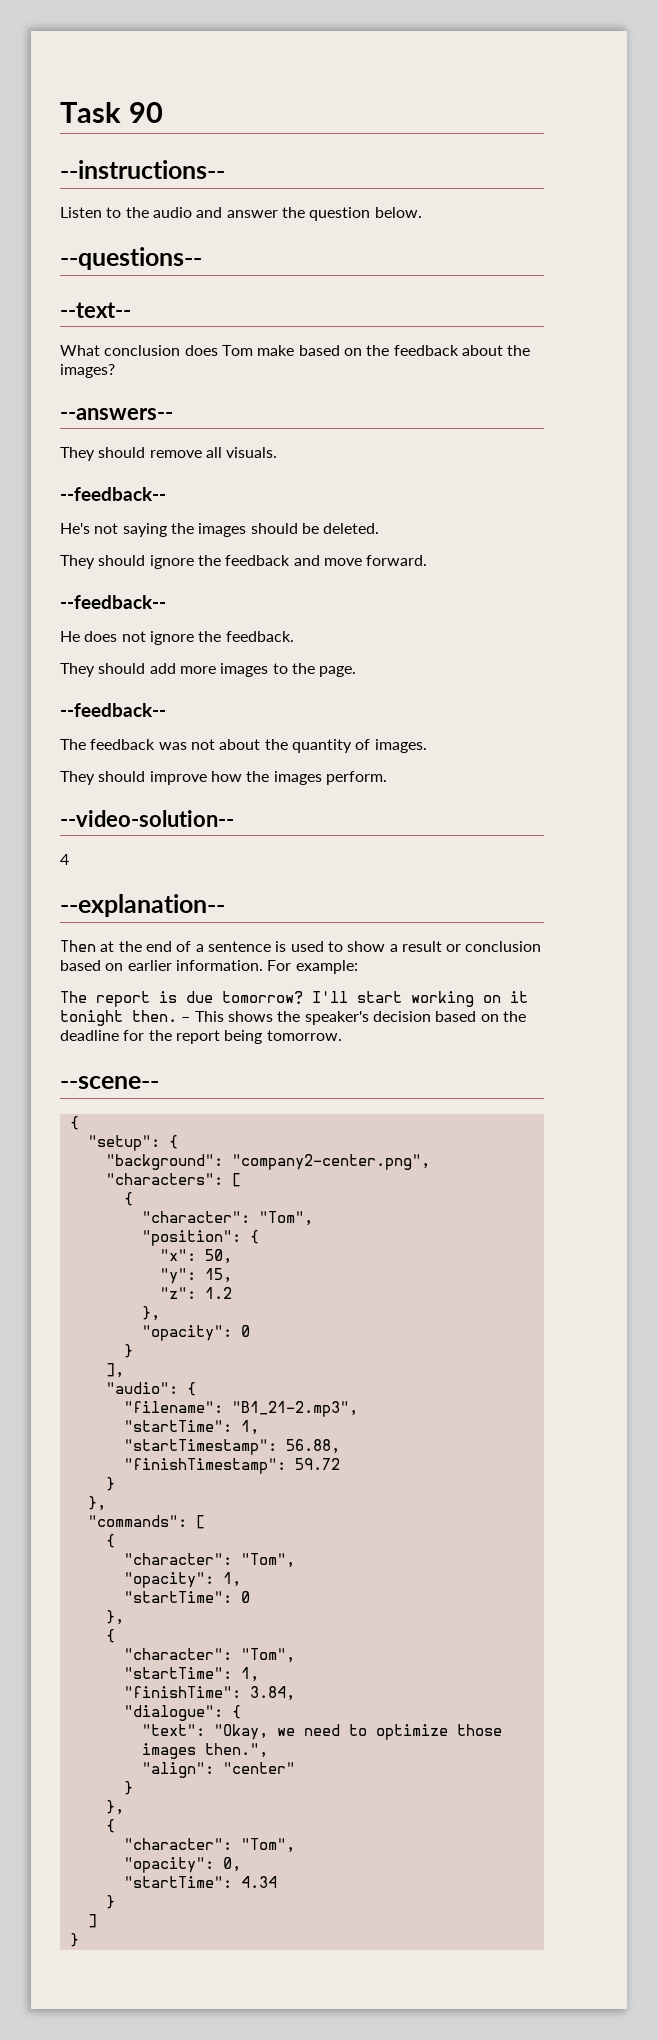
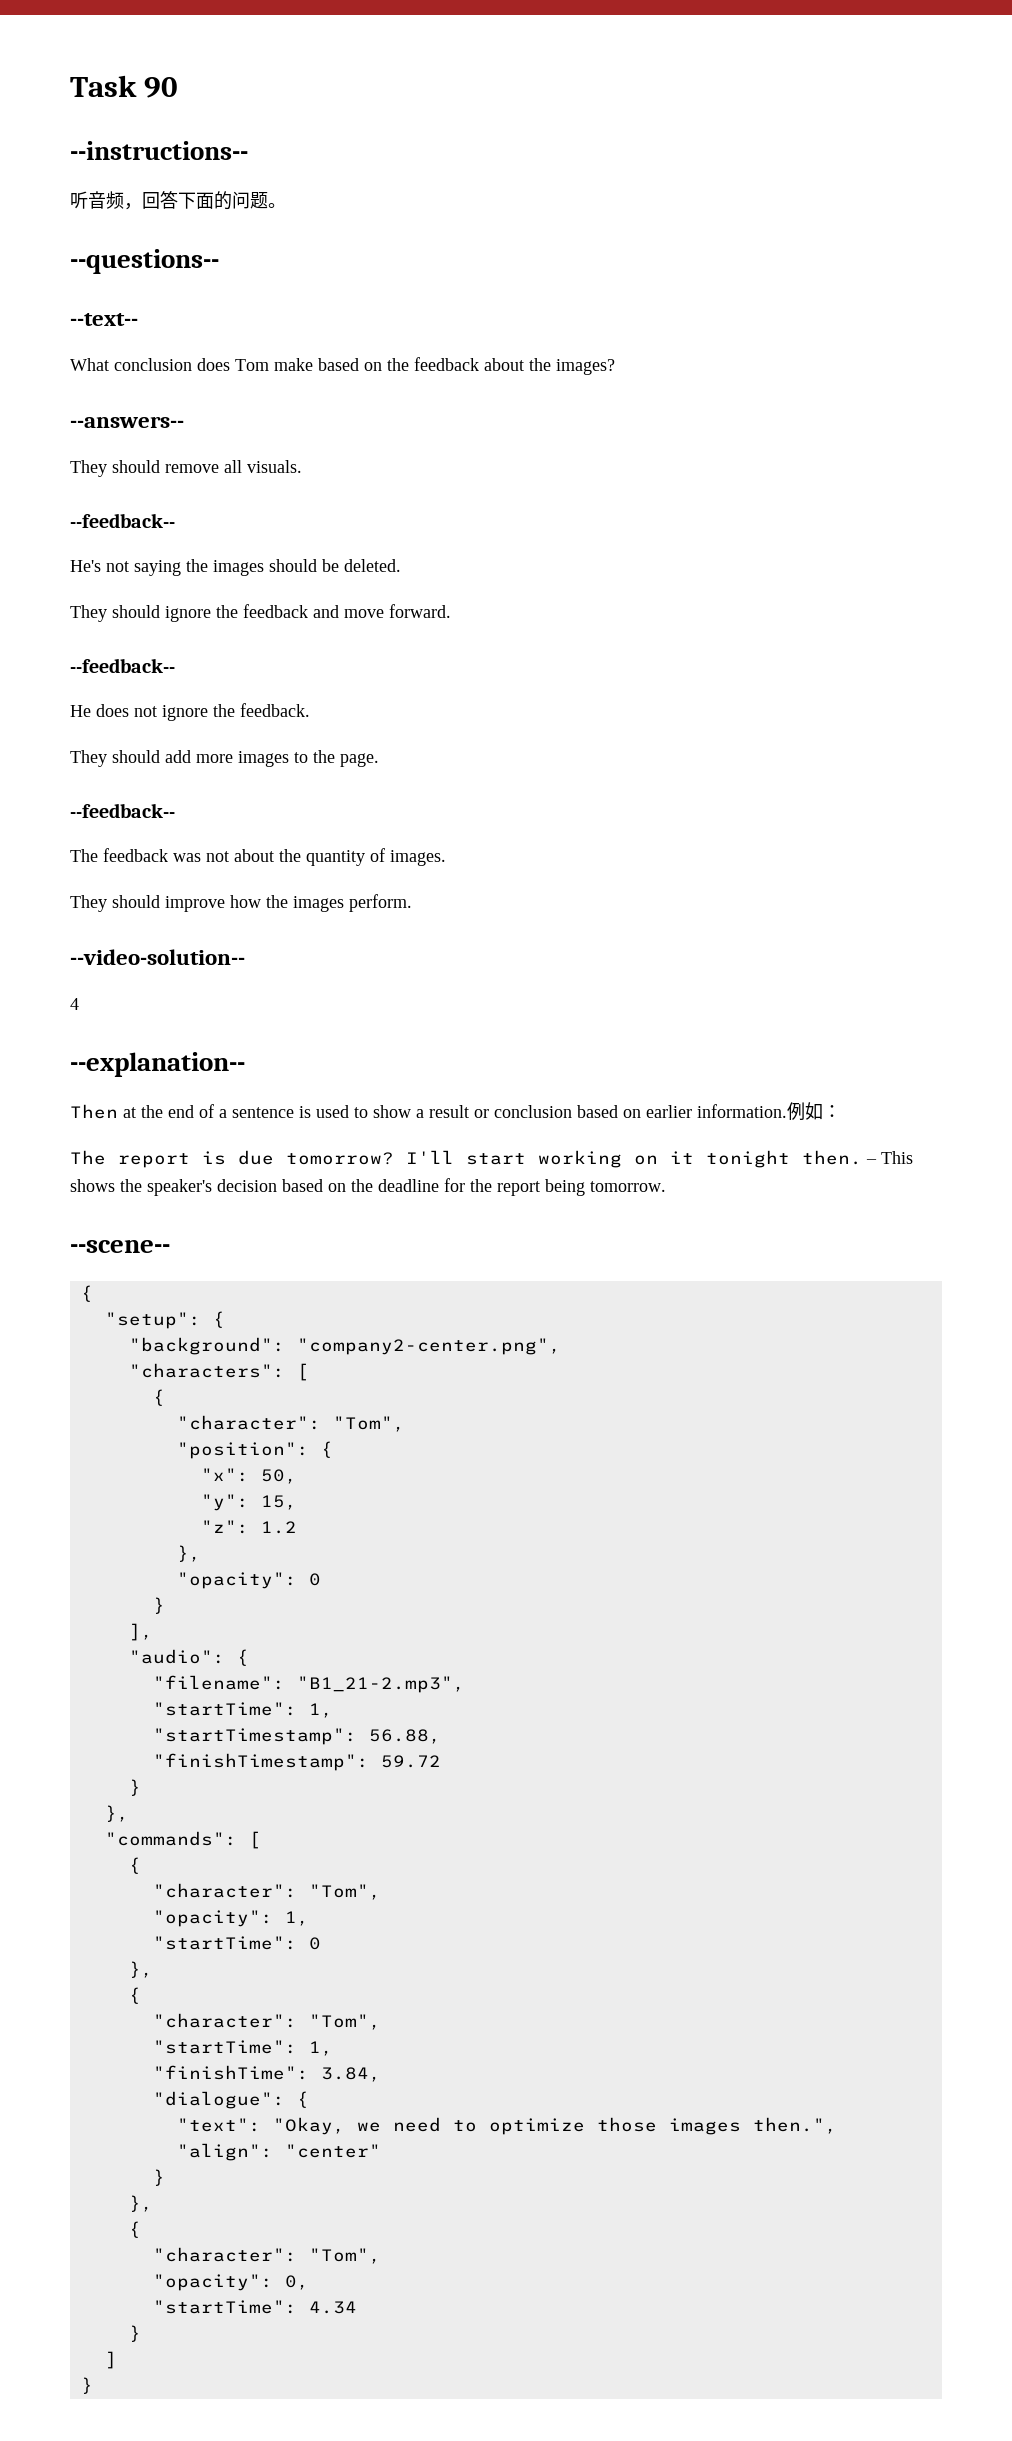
- Listen to the audio and answer the question below.
+ 听音频，回答下面的问题。
- For example:
+ 例如：

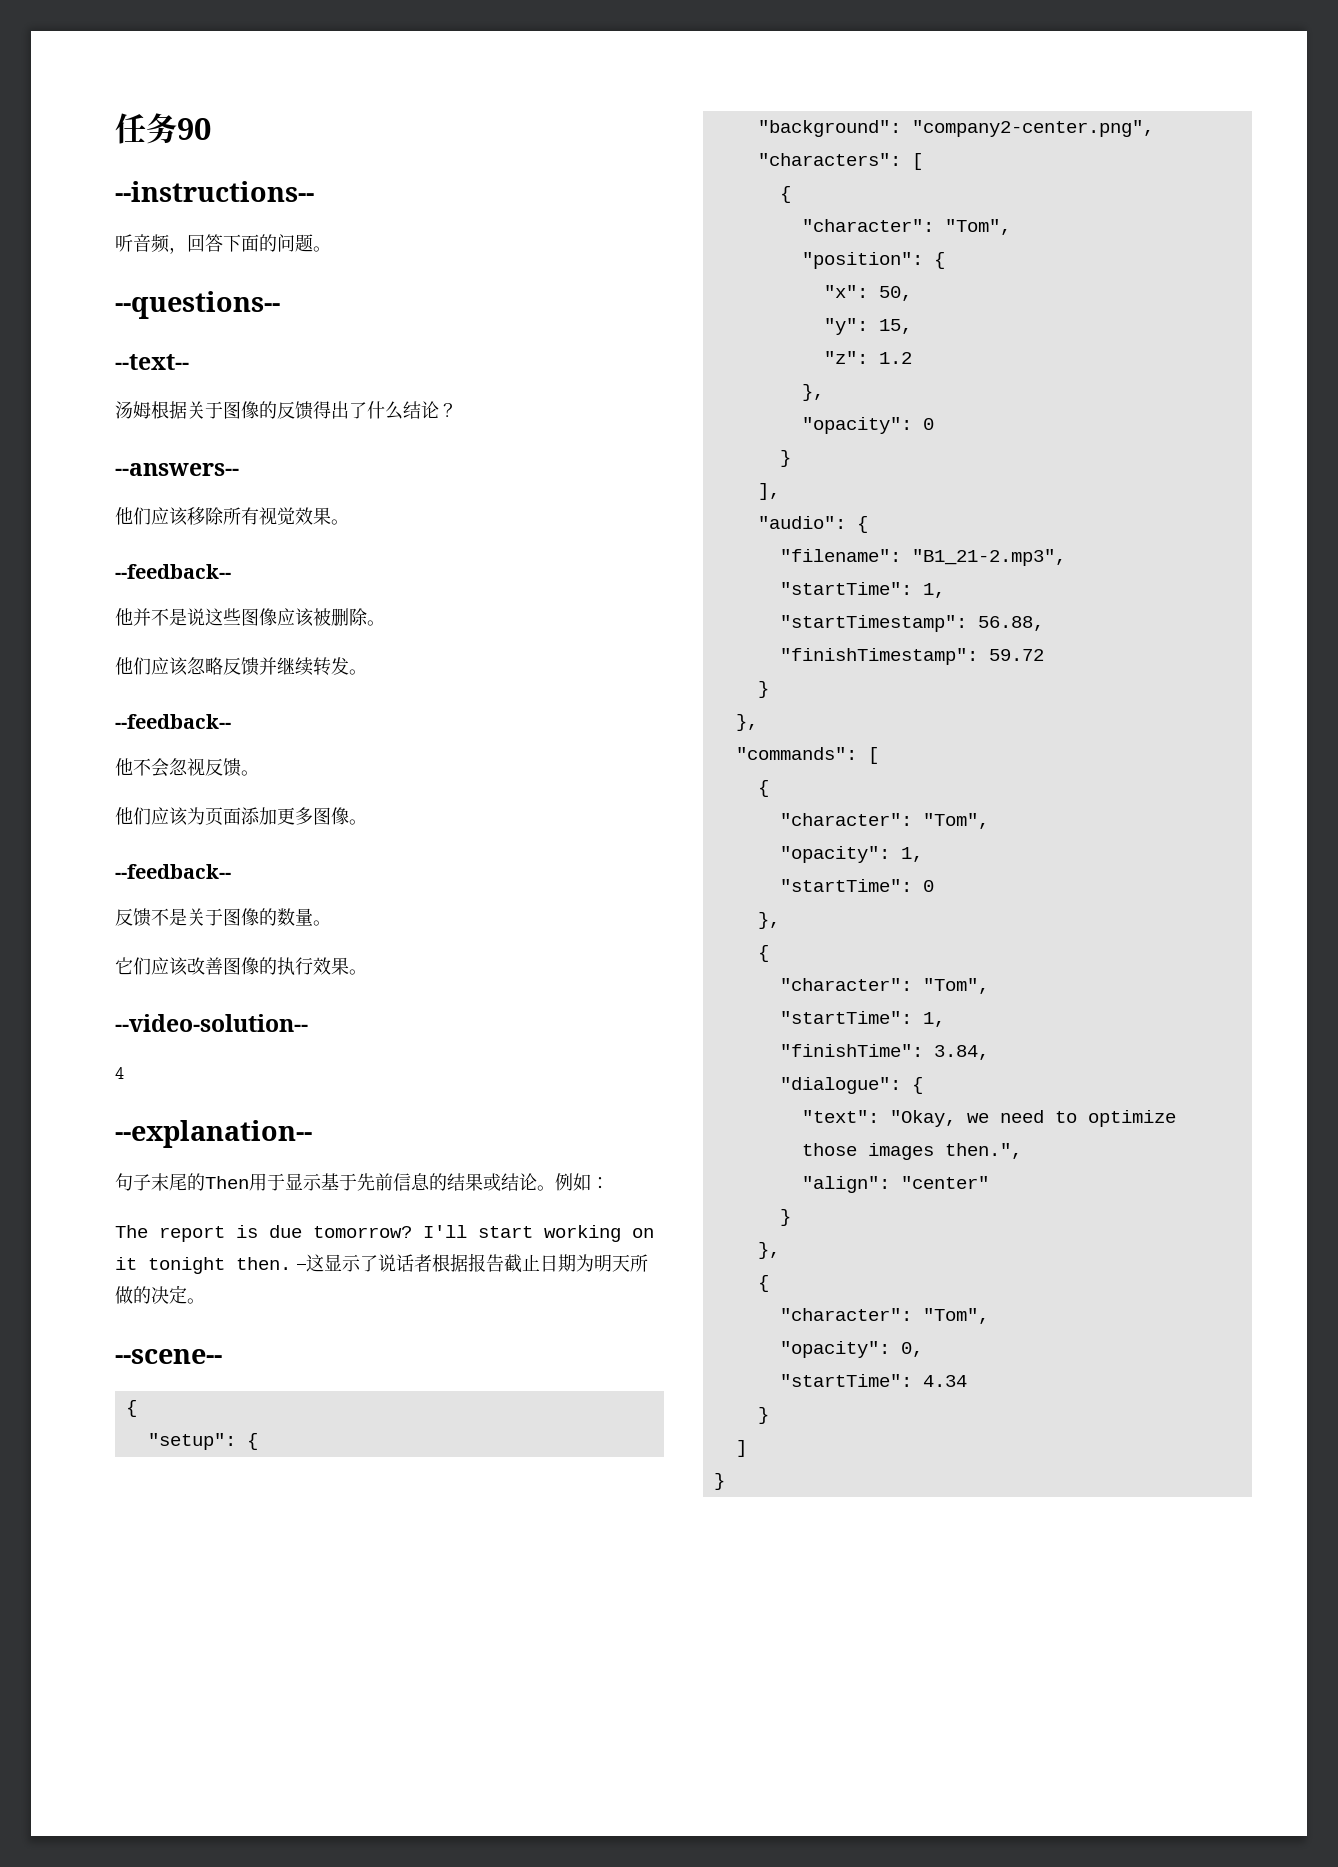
- Task 90
+ 任务90
- What conclusion does Tom make based on the feedback about the images?
+ 汤姆根据关于图像的反馈得出了什么结论？
  --answers--
- They should remove all visuals.
+ 他们应该移除所有视觉效果。
  --feedback--
- He's not saying the images should be deleted.
- They should ignore the feedback and move forward.
+ 他并不是说这些图像应该被删除。
+ 他们应该忽略反馈并继续转发。
  --feedback--
- He does not ignore the feedback.
- They should add more images to the page.
+ 他不会忽视反馈。
+ 他们应该为页面添加更多图像。
  --feedback--
- The feedback was not about the quantity of images.
- They should improve how the images perform.
+ 反馈不是关于图像的数量。
+ 它们应该改善图像的执行效果。
  --video-solution--
  4
  --explanation--
- Then at the end of a sentence is used to show a result or conclusion based on earlier information.
+ 句子末尾的Then用于显示基于先前信息的结果或结论。
- – This shows the speaker's decision based on the deadline for the report being tomorrow.
+ –这显示了说话者根据报告截止日期为明天所做的决定。

